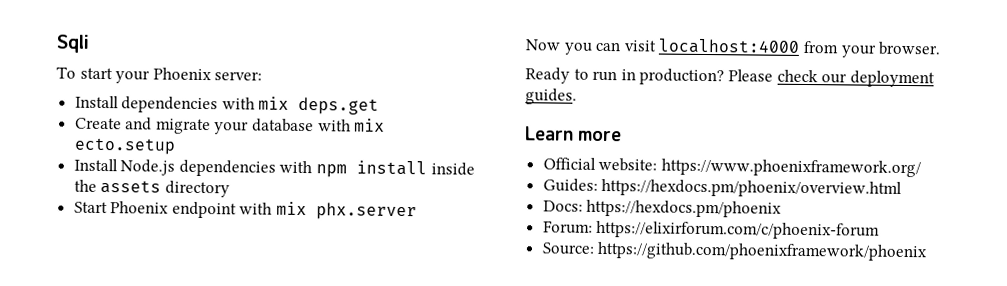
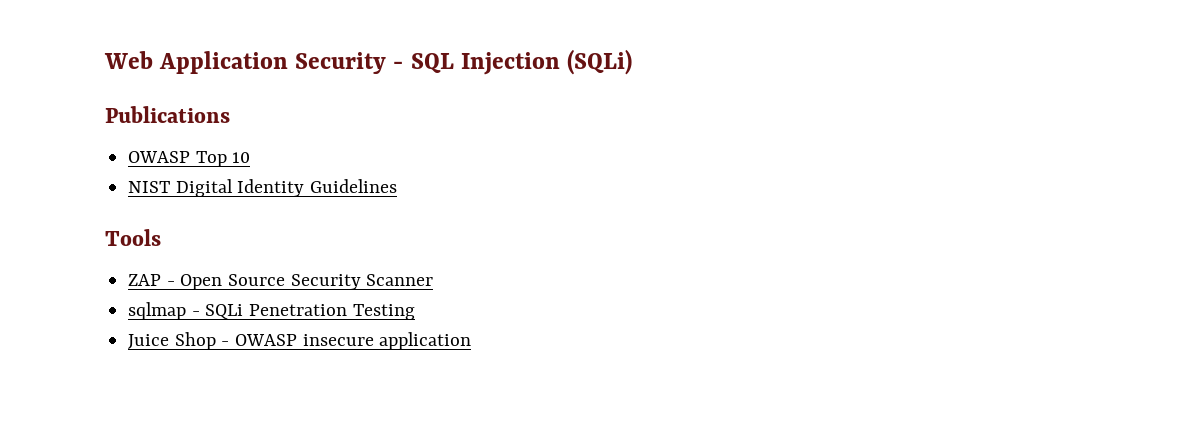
- Sqli
- To start your Phoenix server:
- Install dependencies with mix deps.get
- Create and migrate your database with mix ecto.setup
- Install Node.js dependencies with npm install inside the assets directory
- Start Phoenix endpoint with mix phx.server
- Now you can visit localhost:4000 from your browser.
- Ready to run in production? Please check our deployment guides.
- Learn more
- Official website: https://www.phoenixframework.org/
- Guides: https://hexdocs.pm/phoenix/overview.html
- Docs: https://hexdocs.pm/phoenix
- Forum: https://elixirforum.com/c/phoenix-forum
- Source: https://github.com/phoenixframework/phoenix
+ Web Application Security - SQL Injection (SQLi)
+ Publications
+ OWASP Top 10
+ NIST Digital Identity Guidelines
+ Tools
+ ZAP - Open Source Security Scanner
+ sqlmap - SQLi Penetration Testing
+ Juice Shop - OWASP insecure application

